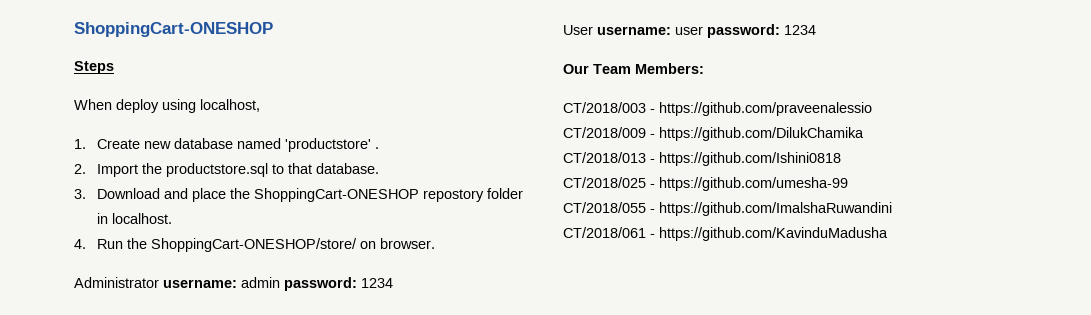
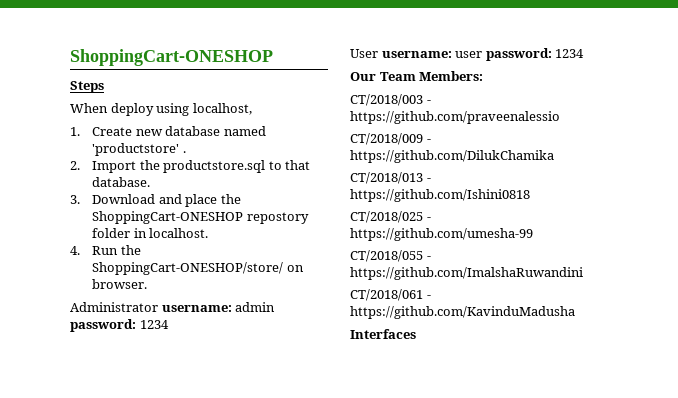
+ Interfaces

